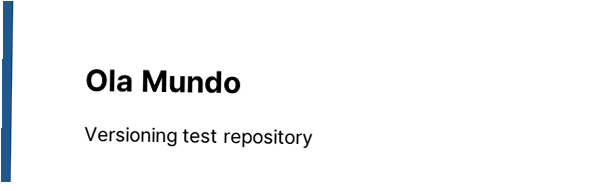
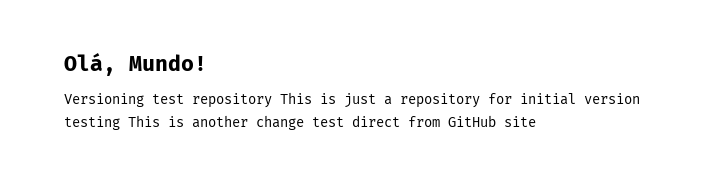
- Ola Mundo
+ Olá, Mundo!
- Versioning test repository
+ Versioning test repository This is just a repository for initial version testing This is another change test direct from GitHub site

